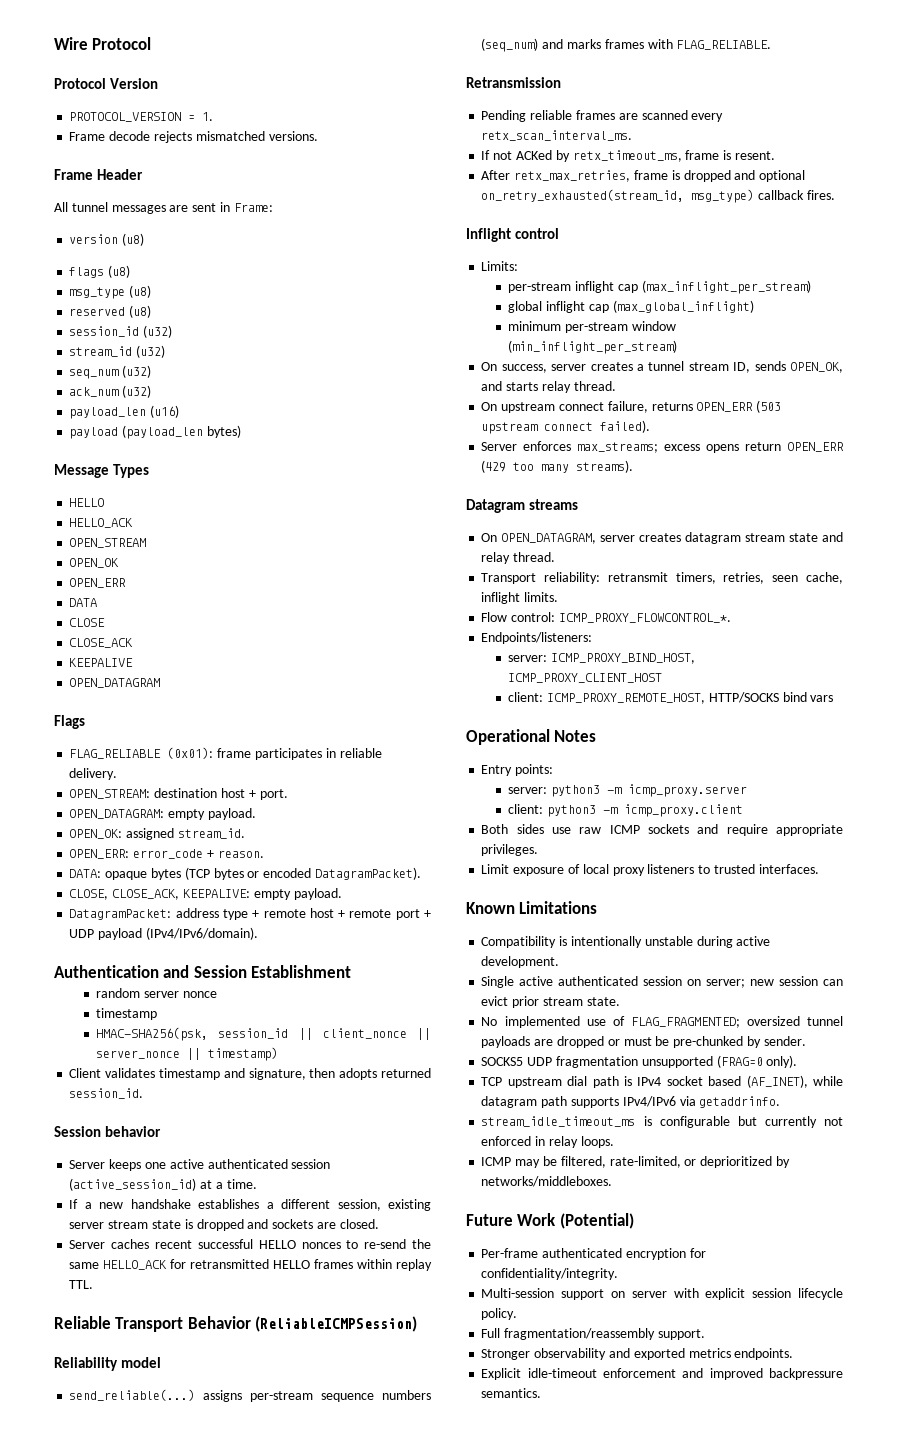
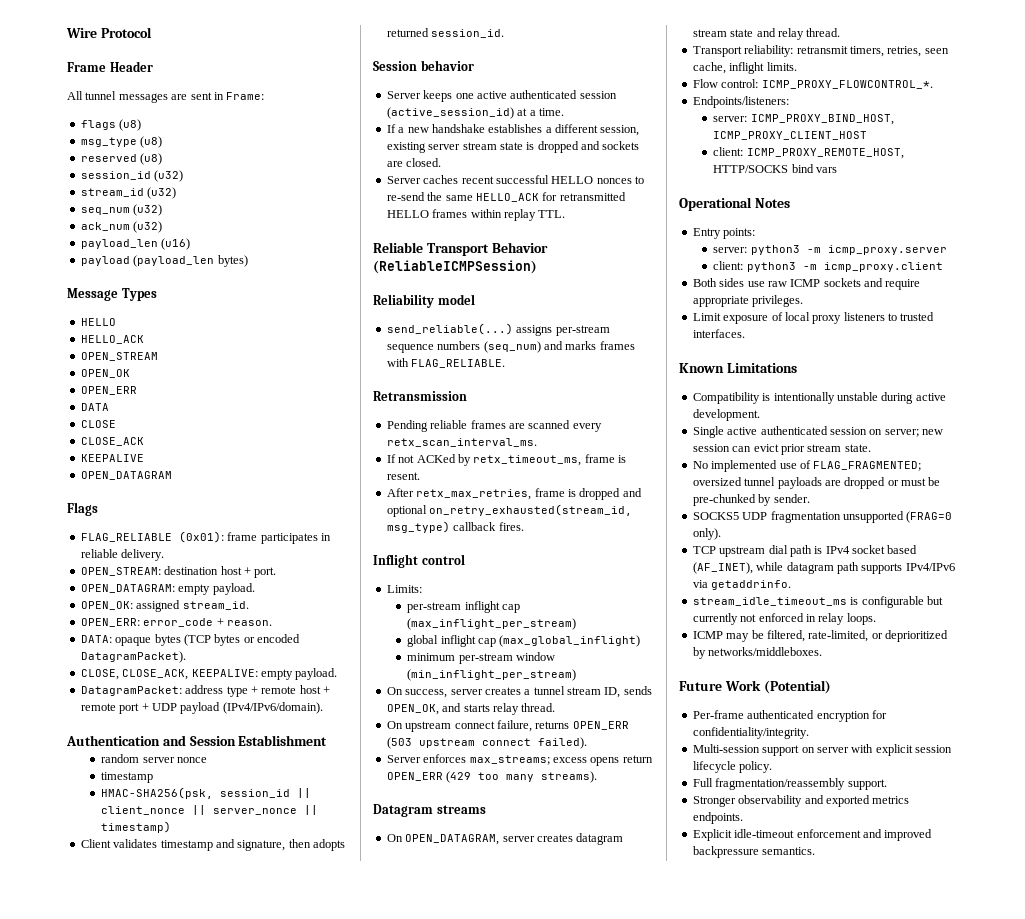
- Protocol Version
- PROTOCOL_VERSION = 1.
- Frame decode rejects mismatched versions.
- version (u8)

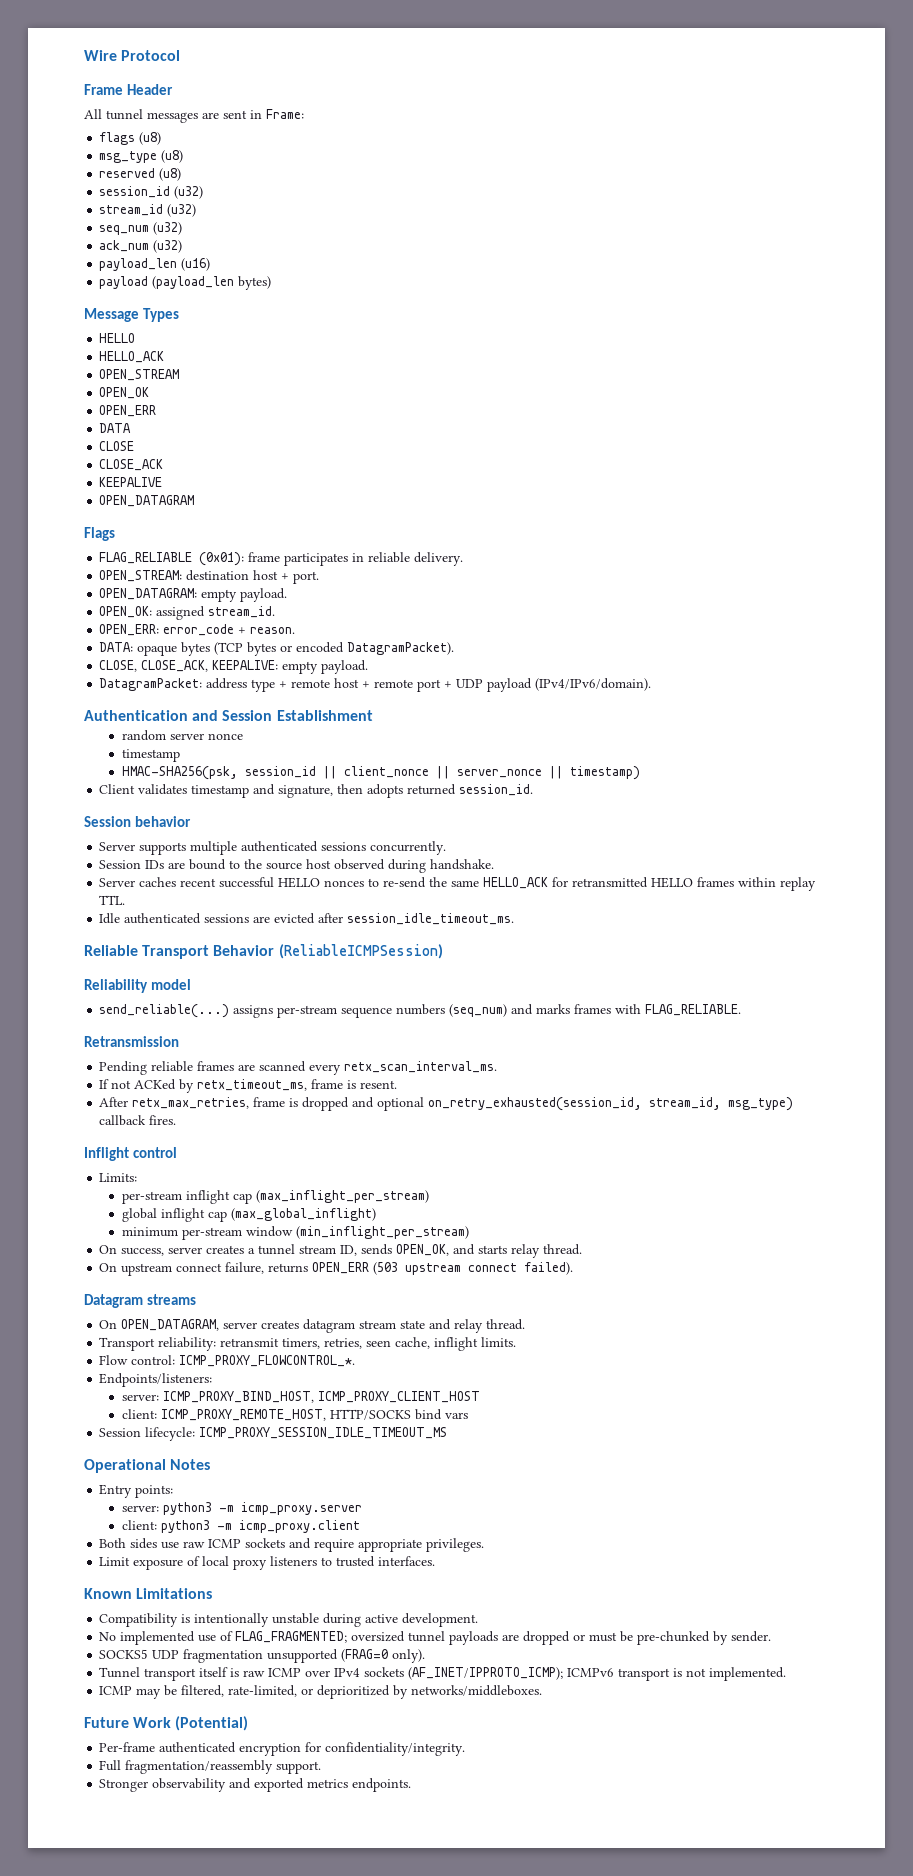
- Server keeps one active authenticated session (active_session_id) at a time.
- If a new handshake establishes a different session, existing server stream state is dropped and sockets are closed.
+ Server supports multiple authenticated sessions concurrently.
+ Session IDs are bound to the source host observed during handshake.
+ Idle authenticated sessions are evicted after session_idle_timeout_ms.
- After retx_max_retries, frame is dropped and optional on_retry_exhausted(stream_id, msg_type) callback fires.
+ After retx_max_retries, frame is dropped and optional on_retry_exhausted(session_id, stream_id, msg_type) callback fires.
- Server enforces max_streams; excess opens return OPEN_ERR (429 too many streams).
+ Session lifecycle: ICMP_PROXY_SESSION_IDLE_TIMEOUT_MS
- Single active authenticated session on server; new session can evict prior stream state.
- TCP upstream dial path is IPv4 socket based (AF_INET), while datagram path supports IPv4/IPv6 via getaddrinfo.
- stream_idle_timeout_ms is configurable but currently not enforced in relay loops.
+ Tunnel transport itself is raw ICMP over IPv4 sockets (AF_INET/IPPROTO_ICMP); ICMPv6 transport is not implemented.
- Multi-session support on server with explicit session lifecycle policy.
- Explicit idle-timeout enforcement and improved backpressure semantics.

